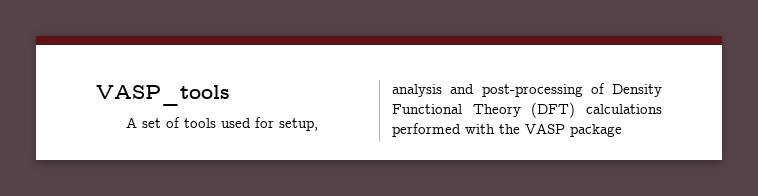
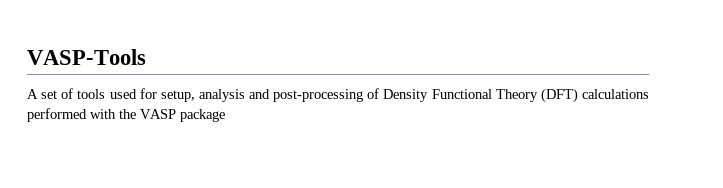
- VASP_tools
+ VASP-Tools

